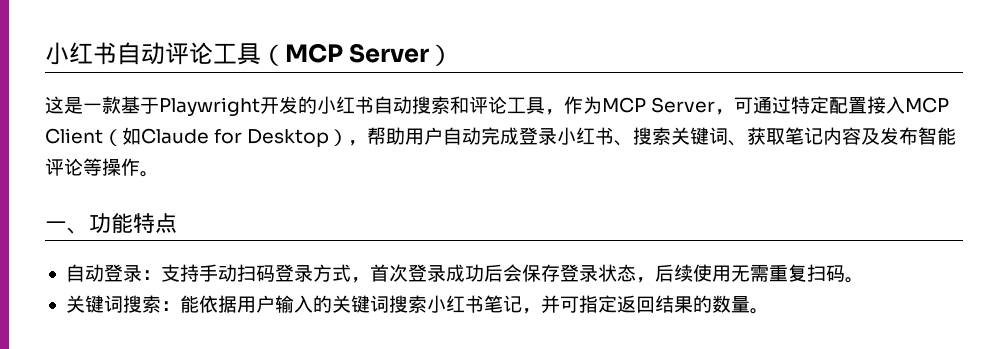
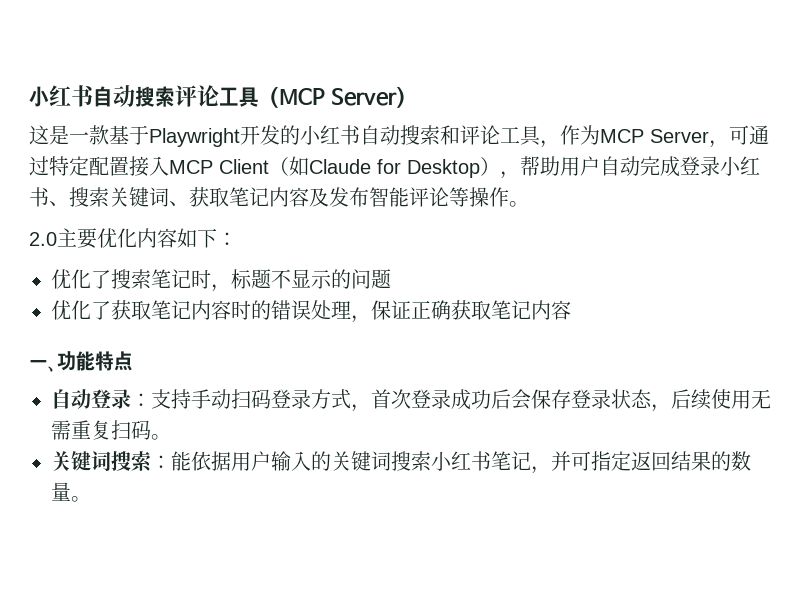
- 小红书自动评论工具（MCP Server）
+ 小红书自动搜索评论工具（MCP Server）
+ 2.0主要优化内容如下：
+ 优化了搜索笔记时，标题不显示的问题
+ 优化了获取笔记内容时的错误处理，保证正确获取笔记内容

